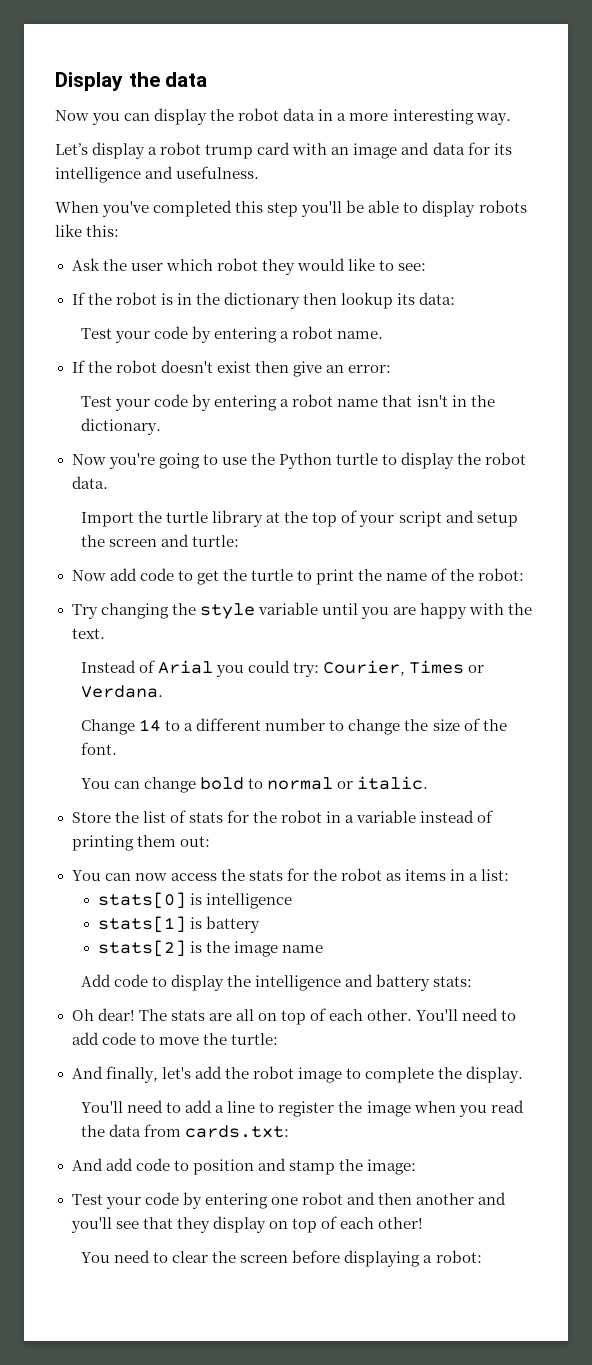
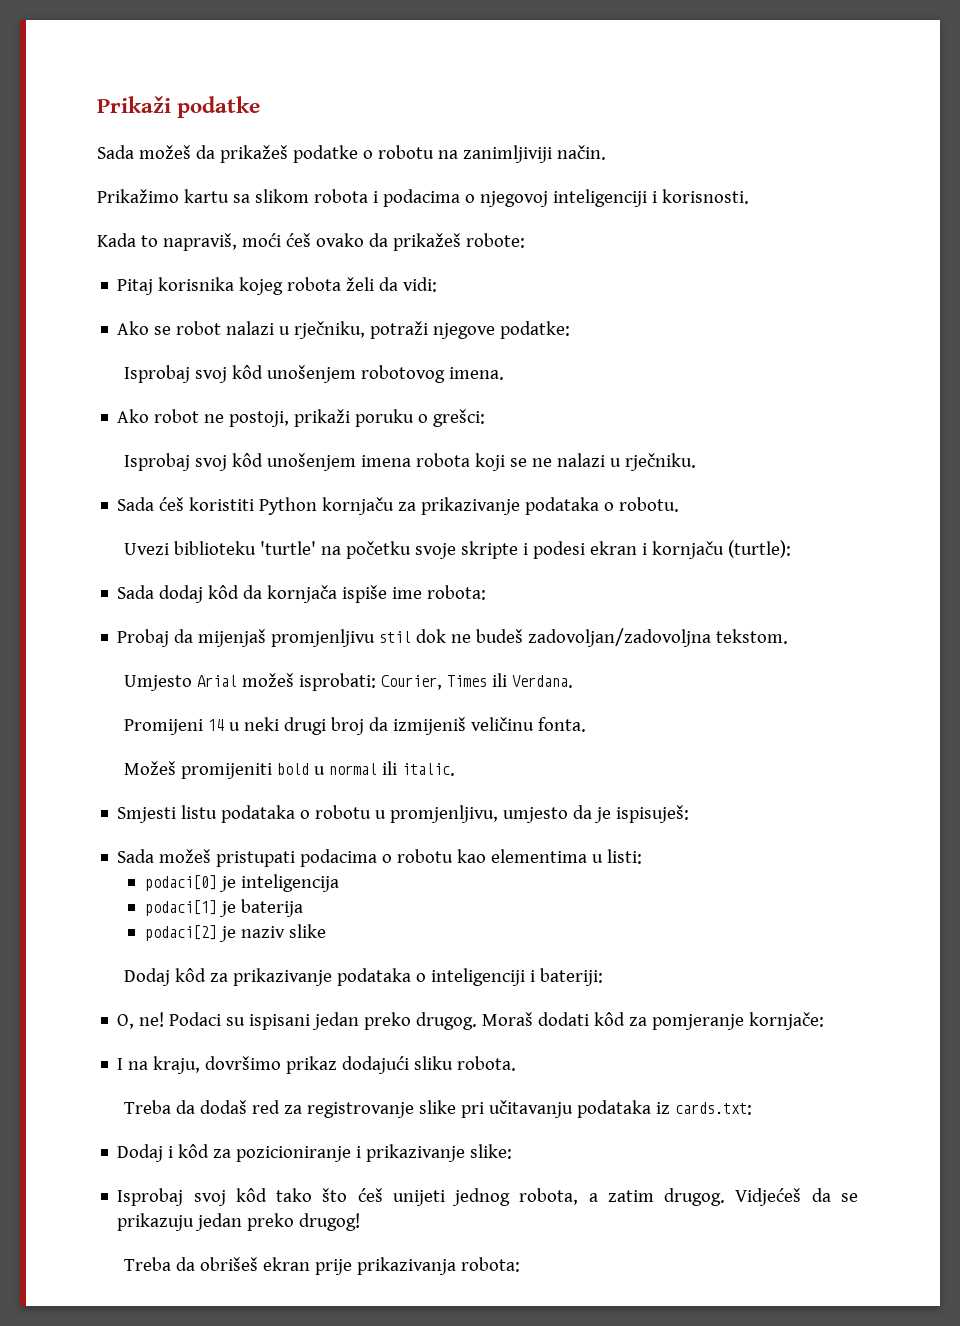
- Display the data
- Now you can display the robot data in a more interesting way.
- Let’s display a robot trump card with an image and data for its intelligence and usefulness.
- When you've completed this step you'll be able to display robots like this:
- Ask the user which robot they would like to see:
- If the robot is in the dictionary then lookup its data:
- Test your code by entering a robot name.
- If the robot doesn't exist then give an error:
- Test your code by entering a robot name that isn't in the dictionary.
- Now you're going to use the Python turtle to display the robot data.
- Import the turtle library at the top of your script and setup the screen and turtle:
- Now add code to get the turtle to print the name of the robot:
- Try changing the style variable until you are happy with the text.
- Instead of Arial you could try: Courier, Times or Verdana.
+ Prikaži podatke
+ Sada možeš da prikažeš podatke o robotu na zanimljiviji način.
+ Prikažimo kartu sa slikom robota i podacima o njegovoj inteligenciji i korisnosti.
+ Kada to napraviš, moći ćeš ovako da prikažeš robote:
+ Pitaj korisnika kojeg robota želi da vidi:
+ Ako se robot nalazi u rječniku, potraži njegove podatke:
+ Isprobaj svoj kôd unošenjem robotovog imena.
+ Ako robot ne postoji, prikaži poruku o grešci:
+ Isprobaj svoj kôd unošenjem imena robota koji se ne nalazi u rječniku.
+ Sada ćeš koristiti Python kornjaču za prikazivanje podataka o robotu.
+ Uvezi biblioteku 'turtle' na početku svoje skripte i podesi ekran i kornjaču (turtle):
+ Sada dodaj kôd da kornjača ispiše ime robota:
+ Probaj da mijenjaš promjenljivu stil dok ne budeš zadovoljan/zadovoljna tekstom.
+ Umjesto Arial možeš isprobati: Courier, Times ili Verdana.
- Change 14 to a different number to change the size of the font.
- You can change bold to normal or italic.
- Store the list of stats for the robot in a variable instead of printing them out:
- You can now access the stats for the robot as items in a list:
- stats[0] is intelligence
- stats[1] is battery
- stats[2] is the image name
- Add code to display the intelligence and battery stats:
- Oh dear! The stats are all on top of each other. You'll need to add code to move the turtle:
- And finally, let's add the robot image to complete the display.
- You'll need to add a line to register the image when you read the data from cards.txt:
- And add code to position and stamp the image:
- Test your code by entering one robot and then another and you'll see that they display on top of each other!
- You need to clear the screen before displaying a robot:
+ Promijeni 14 u neki drugi broj da izmijeniš veličinu fonta.
+ Možeš promijeniti bold u normal ili italic.
+ Smjesti listu podataka o robotu u promjenljivu, umjesto da je ispisuješ:
+ Sada možeš pristupati podacima o robotu kao elementima u listi:
+ podaci[0] je inteligencija
+ podaci[1] je baterija
+ podaci[2] je naziv slike
+ Dodaj kôd za prikazivanje podataka o inteligenciji i bateriji:
+ O, ne! Podaci su ispisani jedan preko drugog. Moraš dodati kôd za pomjeranje kornjače:
+ I na kraju, dovršimo prikaz dodajući sliku robota.
+ Treba da dodaš red za registrovanje slike pri učitavanju podataka iz cards.txt:
+ Dodaj i kôd za pozicioniranje i prikazivanje slike:
+ Isprobaj svoj kôd tako što ćeš unijeti jednog robota, a zatim drugog. Vidjećeš da se prikazuju jedan preko drugog!
+ Treba da obrišeš ekran prije prikazivanja robota:

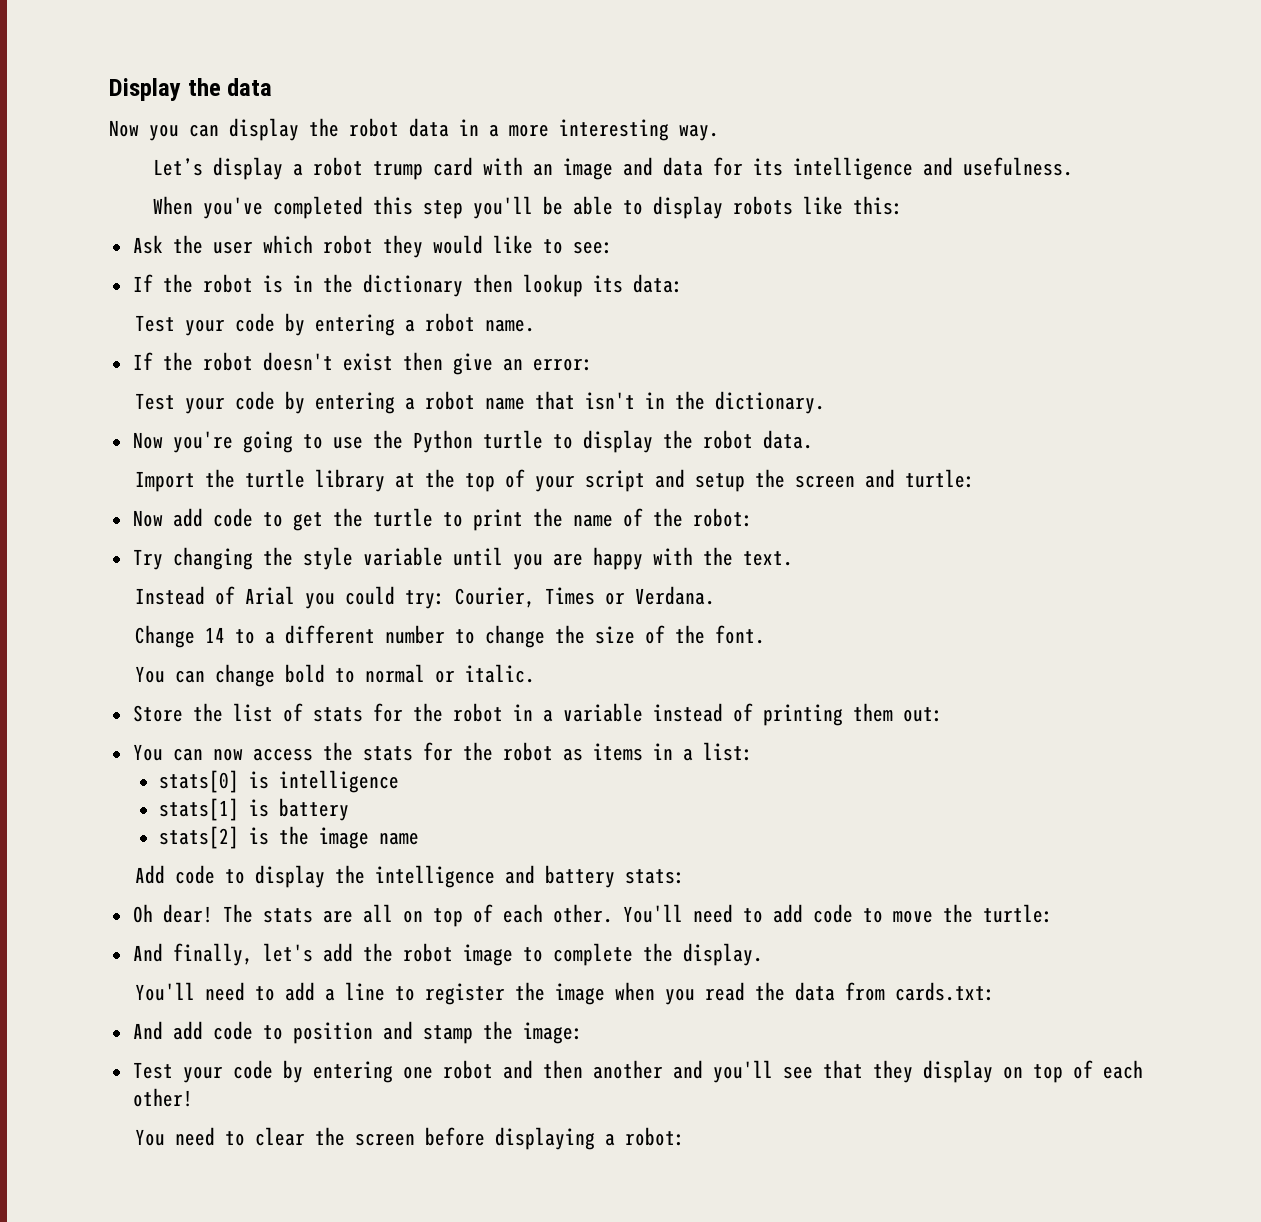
- Prikaži podatke
- Sada možeš da prikažeš podatke o robotu na zanimljiviji način.
- Prikažimo kartu sa slikom robota i podacima o njegovoj inteligenciji i korisnosti.
- Kada to napraviš, moći ćeš ovako da prikažeš robote:
- Pitaj korisnika kojeg robota želi da vidi:
- Ako se robot nalazi u rječniku, potraži njegove podatke:
- Isprobaj svoj kôd unošenjem robotovog imena.
- Ako robot ne postoji, prikaži poruku o grešci:
- Isprobaj svoj kôd unošenjem imena robota koji se ne nalazi u rječniku.
- Sada ćeš koristiti Python kornjaču za prikazivanje podataka o robotu.
- Uvezi biblioteku 'turtle' na početku svoje skripte i podesi ekran i kornjaču (turtle):
- Sada dodaj kôd da kornjača ispiše ime robota:
- Probaj da mijenjaš promjenljivu stil dok ne budeš zadovoljan/zadovoljna tekstom.
- Umjesto Arial možeš isprobati: Courier, Times ili Verdana.
+ Display the data
+ Now you can display the robot data in a more interesting way.
+ Let’s display a robot trump card with an image and data for its intelligence and usefulness.
+ When you've completed this step you'll be able to display robots like this:
+ Ask the user which robot they would like to see:
+ If the robot is in the dictionary then lookup its data:
+ Test your code by entering a robot name.
+ If the robot doesn't exist then give an error:
+ Test your code by entering a robot name that isn't in the dictionary.
+ Now you're going to use the Python turtle to display the robot data.
+ Import the turtle library at the top of your script and setup the screen and turtle:
+ Now add code to get the turtle to print the name of the robot:
+ Try changing the style variable until you are happy with the text.
+ Instead of Arial you could try: Courier, Times or Verdana.
- Promijeni 14 u neki drugi broj da izmijeniš veličinu fonta.
- Možeš promijeniti bold u normal ili italic.
- Smjesti listu podataka o robotu u promjenljivu, umjesto da je ispisuješ:
- Sada možeš pristupati podacima o robotu kao elementima u listi:
- podaci[0] je inteligencija
- podaci[1] je baterija
- podaci[2] je naziv slike
- Dodaj kôd za prikazivanje podataka o inteligenciji i bateriji:
- O, ne! Podaci su ispisani jedan preko drugog. Moraš dodati kôd za pomjeranje kornjače:
- I na kraju, dovršimo prikaz dodajući sliku robota.
- Treba da dodaš red za registrovanje slike pri učitavanju podataka iz cards.txt:
- Dodaj i kôd za pozicioniranje i prikazivanje slike:
- Isprobaj svoj kôd tako što ćeš unijeti jednog robota, a zatim drugog. Vidjećeš da se prikazuju jedan preko drugog!
- Treba da obrišeš ekran prije prikazivanja robota:
+ Change 14 to a different number to change the size of the font.
+ You can change bold to normal or italic.
+ Store the list of stats for the robot in a variable instead of printing them out:
+ You can now access the stats for the robot as items in a list:
+ stats[0] is intelligence
+ stats[1] is battery
+ stats[2] is the image name
+ Add code to display the intelligence and battery stats:
+ Oh dear! The stats are all on top of each other. You'll need to add code to move the turtle:
+ And finally, let's add the robot image to complete the display.
+ You'll need to add a line to register the image when you read the data from cards.txt:
+ And add code to position and stamp the image:
+ Test your code by entering one robot and then another and you'll see that they display on top of each other!
+ You need to clear the screen before displaying a robot:

